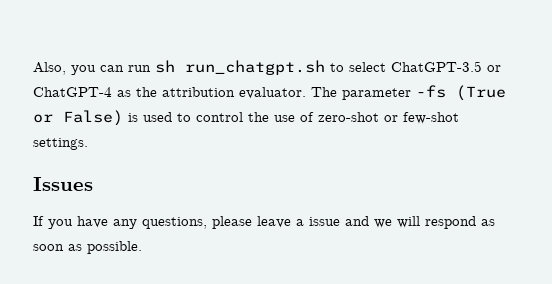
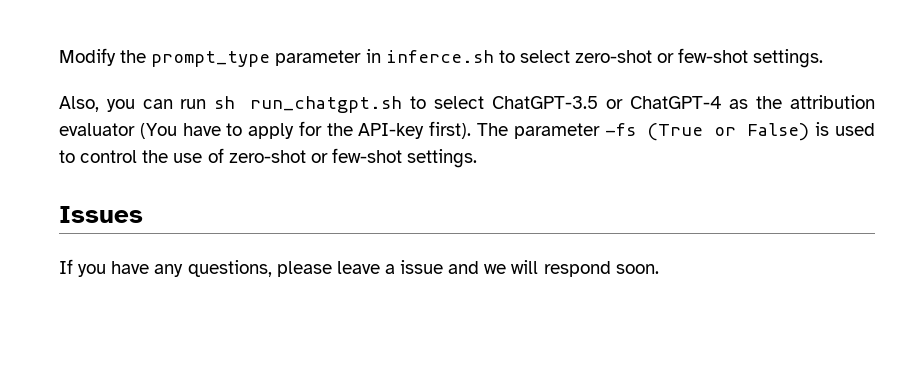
+ Modify the prompt_type parameter in inferce.sh to select zero-shot or few-shot settings.
- Also, you can run sh run_chatgpt.sh to select ChatGPT-3.5 or ChatGPT-4 as the attribution evaluator.
+ Also, you can run sh run_chatgpt.sh to select ChatGPT-3.5 or ChatGPT-4 as the attribution evaluator (You have to apply for the API-key first).
- If you have any questions, please leave a issue and we will respond as soon as possible.
+ If you have any questions, please leave a issue and we will respond soon.

